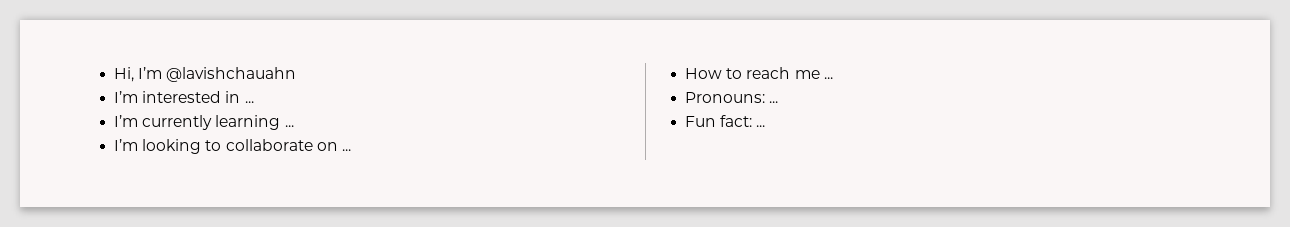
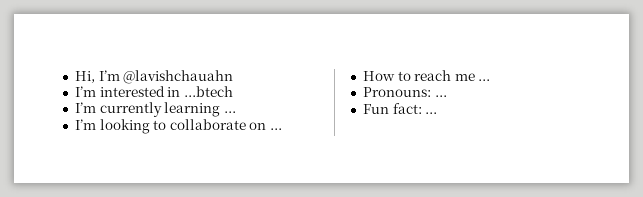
- I’m interested in ...
+ I’m interested in ...btech

